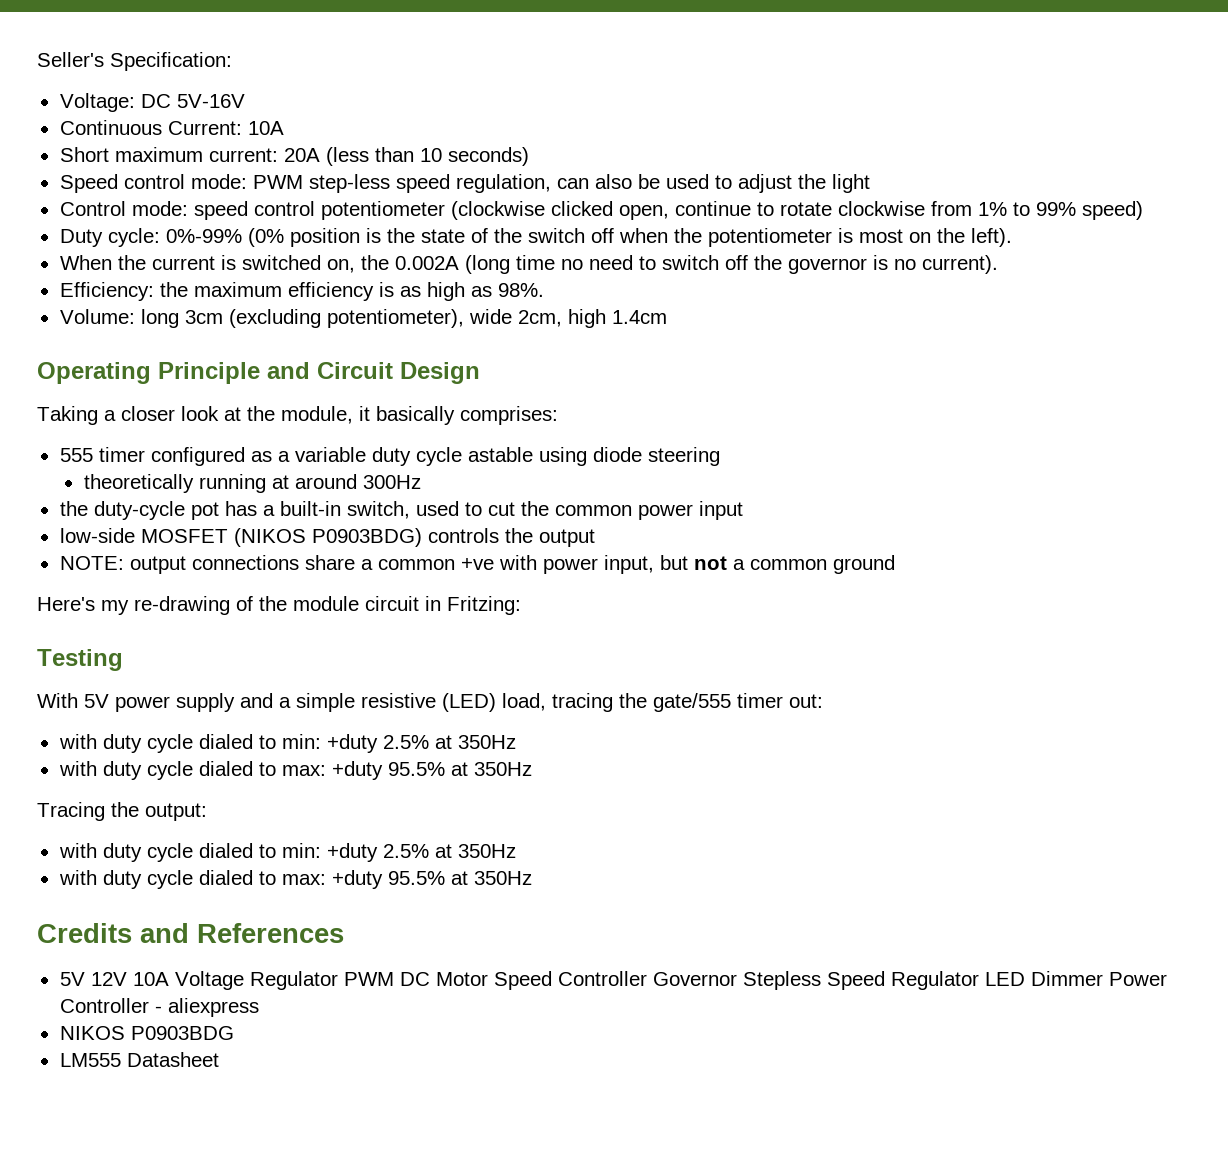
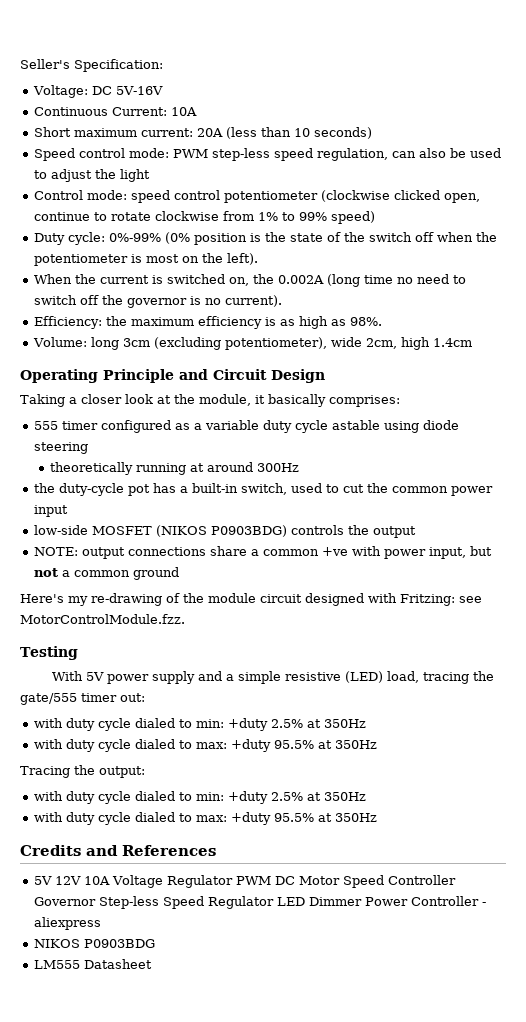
- Here's my re-drawing of the module circuit in Fritzing:
+ Here's my re-drawing of the module circuit designed with Fritzing: see MotorControlModule.fzz.
- 5V 12V 10A Voltage Regulator PWM DC Motor Speed Controller Governor Stepless Speed Regulator LED Dimmer Power Controller - aliexpress
+ 5V 12V 10A Voltage Regulator PWM DC Motor Speed Controller Governor Step-less Speed Regulator LED Dimmer Power Controller - aliexpress

